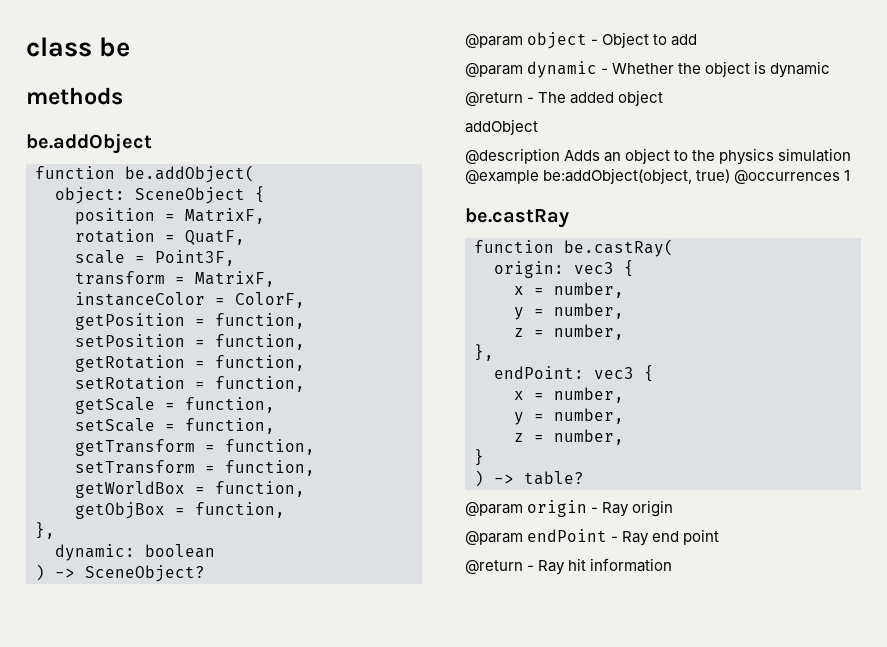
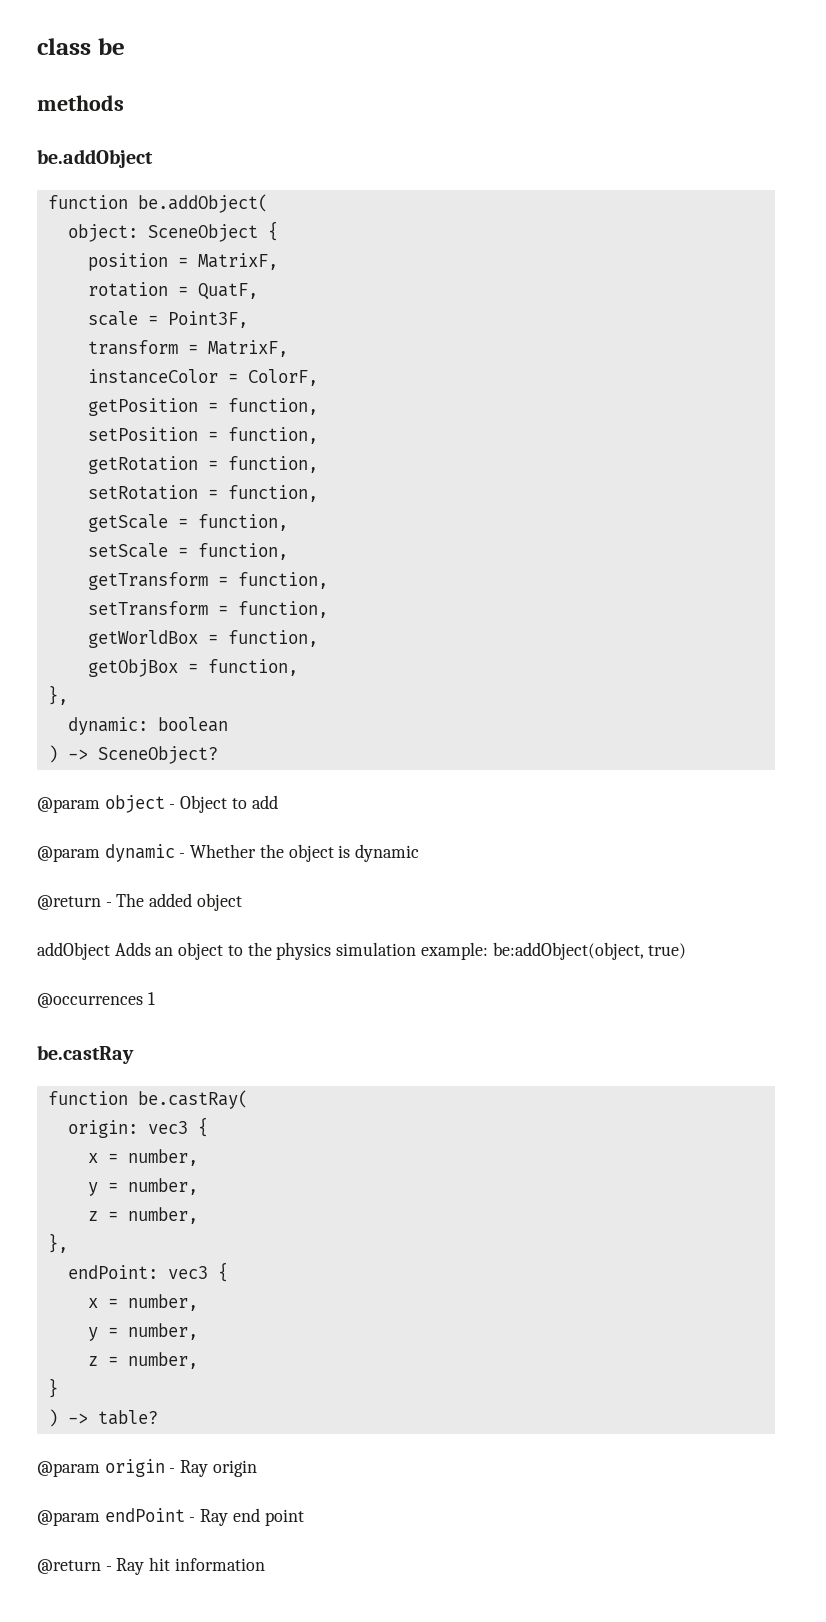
- addObject
- @description Adds an object to the physics simulation @example be:addObject(object, true) @occurrences 1
+ addObject Adds an object to the physics simulation example: be:addObject(object, true)
+ @occurrences 1

